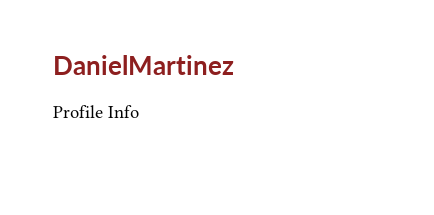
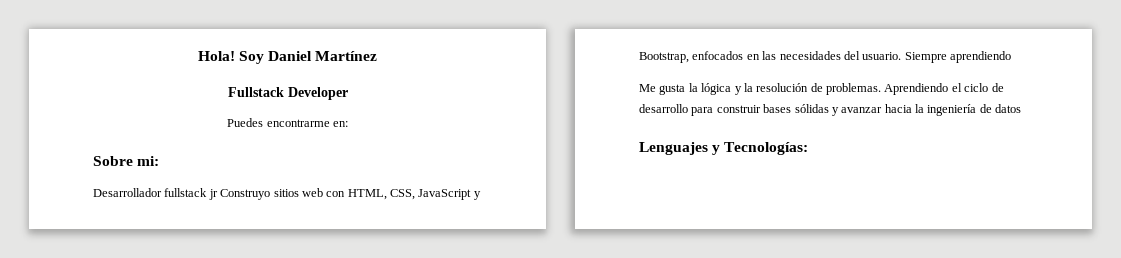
- DanielMartinez
- Profile Info
+ Hola! Soy Daniel Martínez
+ Fullstack Developer
+ Puedes encontrarme en:
+ Sobre mi:
+ Desarrollador fullstack jr Construyo sitios web con HTML, CSS, JavaScript y Bootstrap, enfocados en las necesidades del usuario. Siempre aprendiendo
+ Me gusta la lógica y la resolución de problemas. Aprendiendo el ciclo de desarrollo para construir bases sólidas y avanzar hacia la ingeniería de datos
+ Lenguajes y Tecnologías:

